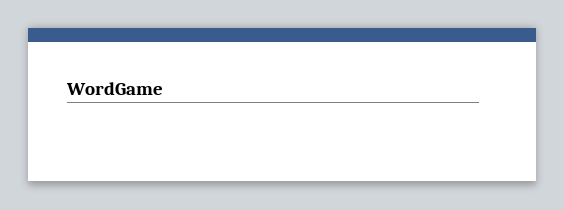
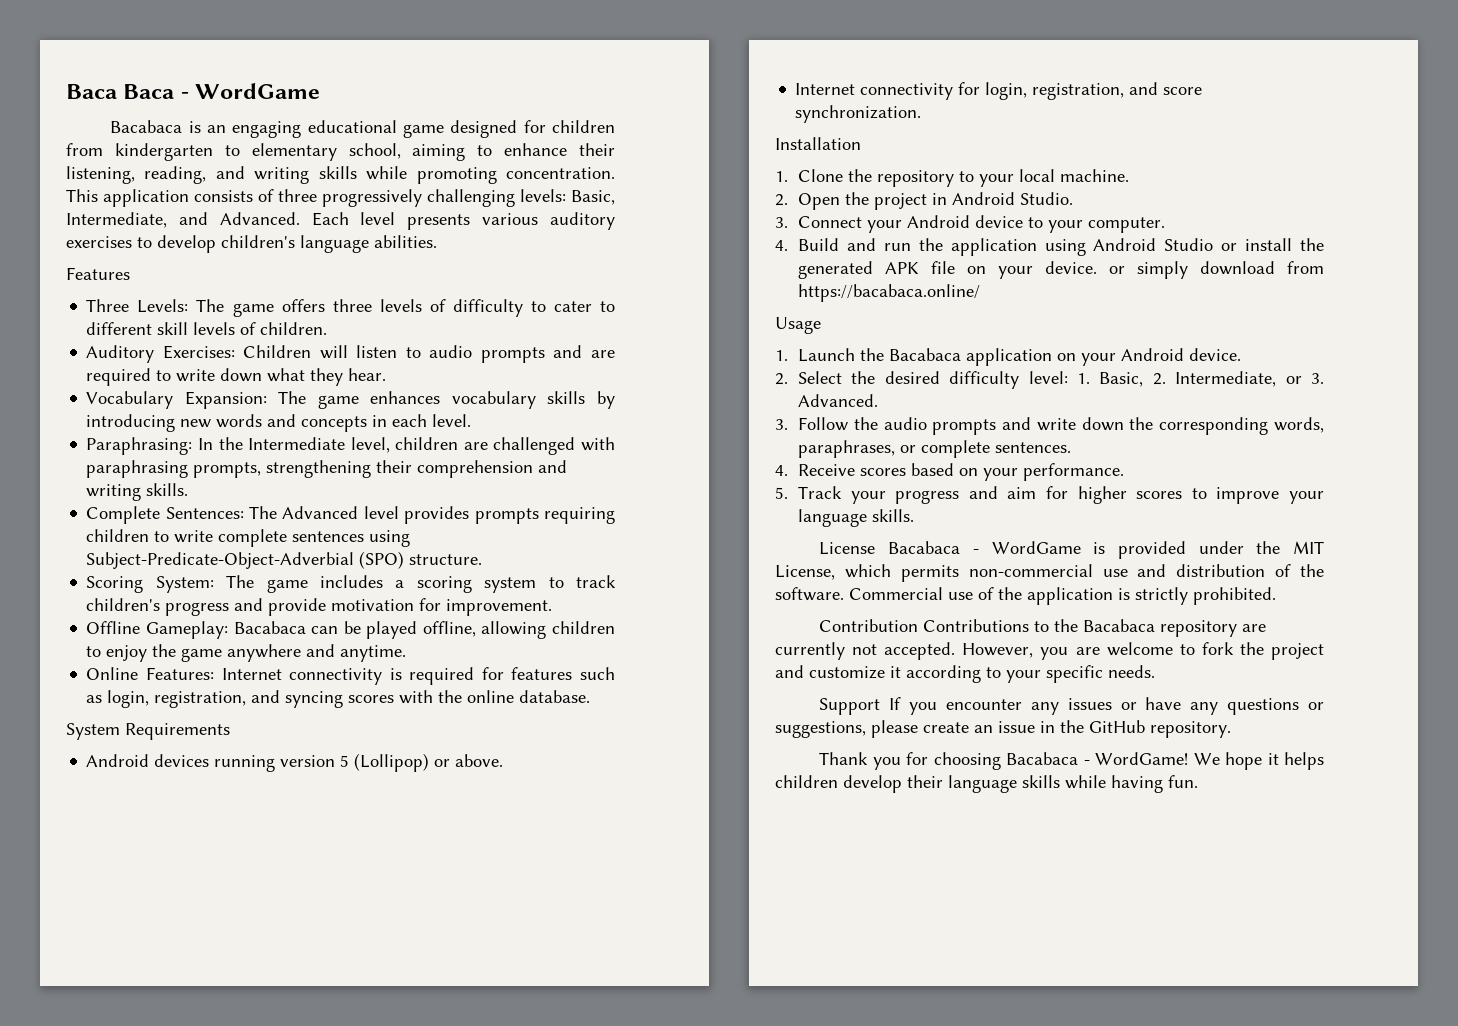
- WordGame
+ Baca Baca - WordGame
+ Bacabaca is an engaging educational game designed for children from kindergarten to elementary school, aiming to enhance their listening, reading, and writing skills while promoting concentration. This application consists of three progressively challenging levels: Basic, Intermediate, and Advanced. Each level presents various auditory exercises to develop children's language abilities.
+ Features
+ Three Levels: The game offers three levels of difficulty to cater to different skill levels of children.
+ Auditory Exercises: Children will listen to audio prompts and are required to write down what they hear.
+ Vocabulary Expansion: The game enhances vocabulary skills by introducing new words and concepts in each level.
+ Paraphrasing: In the Intermediate level, children are challenged with paraphrasing prompts, strengthening their comprehension and writing skills.
+ Complete Sentences: The Advanced level provides prompts requiring children to write complete sentences using Subject-Predicate-Object-Adverbial (SPO) structure.
+ Scoring System: The game includes a scoring system to track children's progress and provide motivation for improvement.
+ Offline Gameplay: Bacabaca can be played offline, allowing children to enjoy the game anywhere and anytime.
+ Online Features: Internet connectivity is required for features such as login, registration, and syncing scores with the online database.
+ System Requirements
+ Android devices running version 5 (Lollipop) or above.
+ Internet connectivity for login, registration, and score synchronization.
+ Installation
+ 1. Clone the repository to your local machine.
+ 2. Open the project in Android Studio.
+ 3. Connect your Android device to your computer.
+ 4. Build and run the application using Android Studio or install the generated APK file on your device. or simply download from https://bacabaca.online/
+ Usage
+ 1. Launch the Bacabaca application on your Android device.
+ 2. Select the desired difficulty level: 1. Basic, 2. Intermediate, or 3. Advanced.
+ 3. Follow the audio prompts and write down the corresponding words, paraphrases, or complete sentences.
+ 4. Receive scores based on your performance.
+ 5. Track your progress and aim for higher scores to improve your language skills.
+ License Bacabaca - WordGame is provided under the MIT License, which permits non-commercial use and distribution of the software. Commercial use of the application is strictly prohibited.
+ Contribution Contributions to the Bacabaca repository are currently not accepted. However, you are welcome to fork the project and customize it according to your specific needs.
+ Support If you encounter any issues or have any questions or suggestions, please create an issue in the GitHub repository.
+ Thank you for choosing Bacabaca - WordGame! We hope it helps children develop their language skills while having fun.

